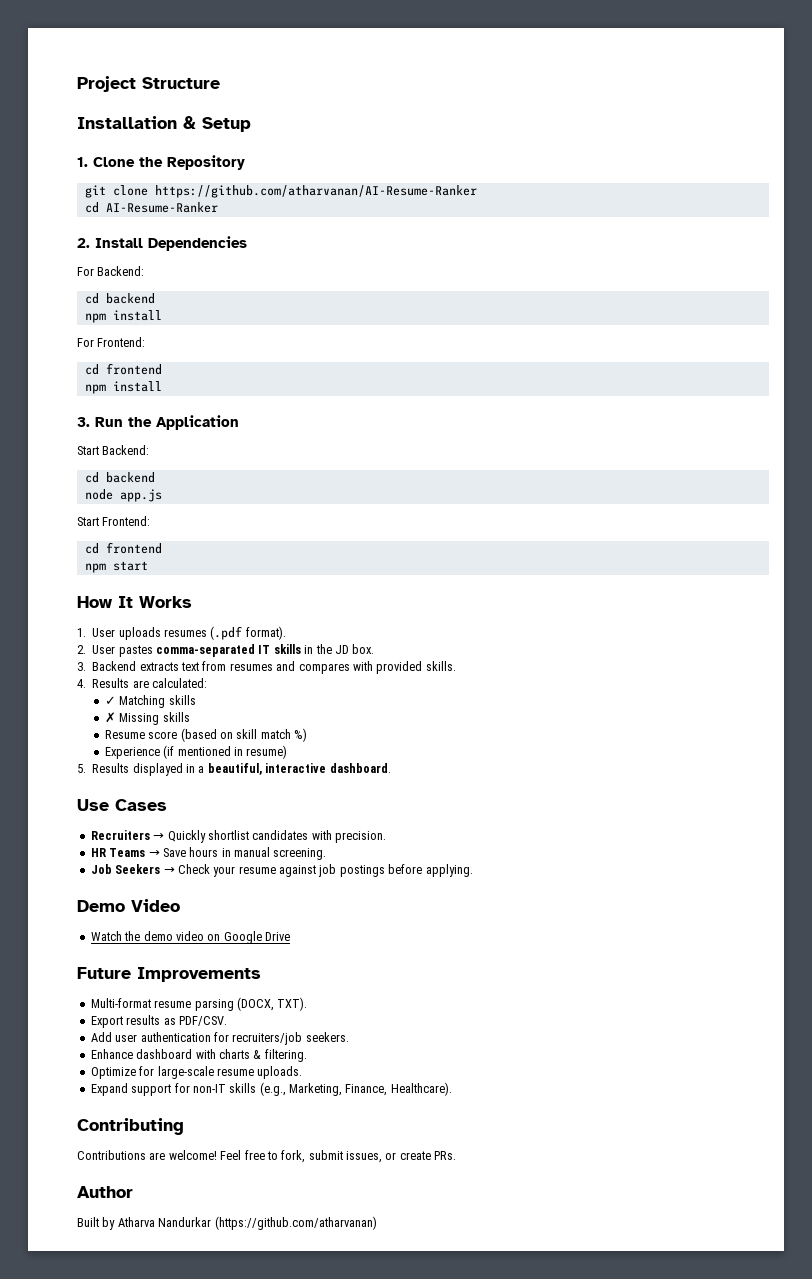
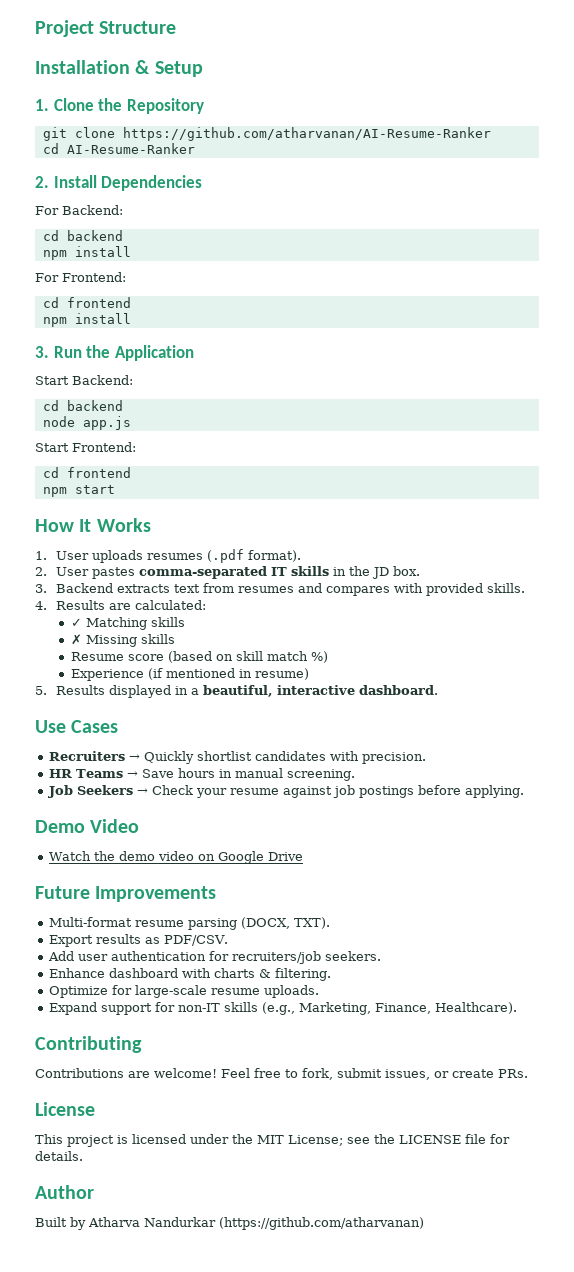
+ License
+ This project is licensed under the MIT License; see the LICENSE file for details.

